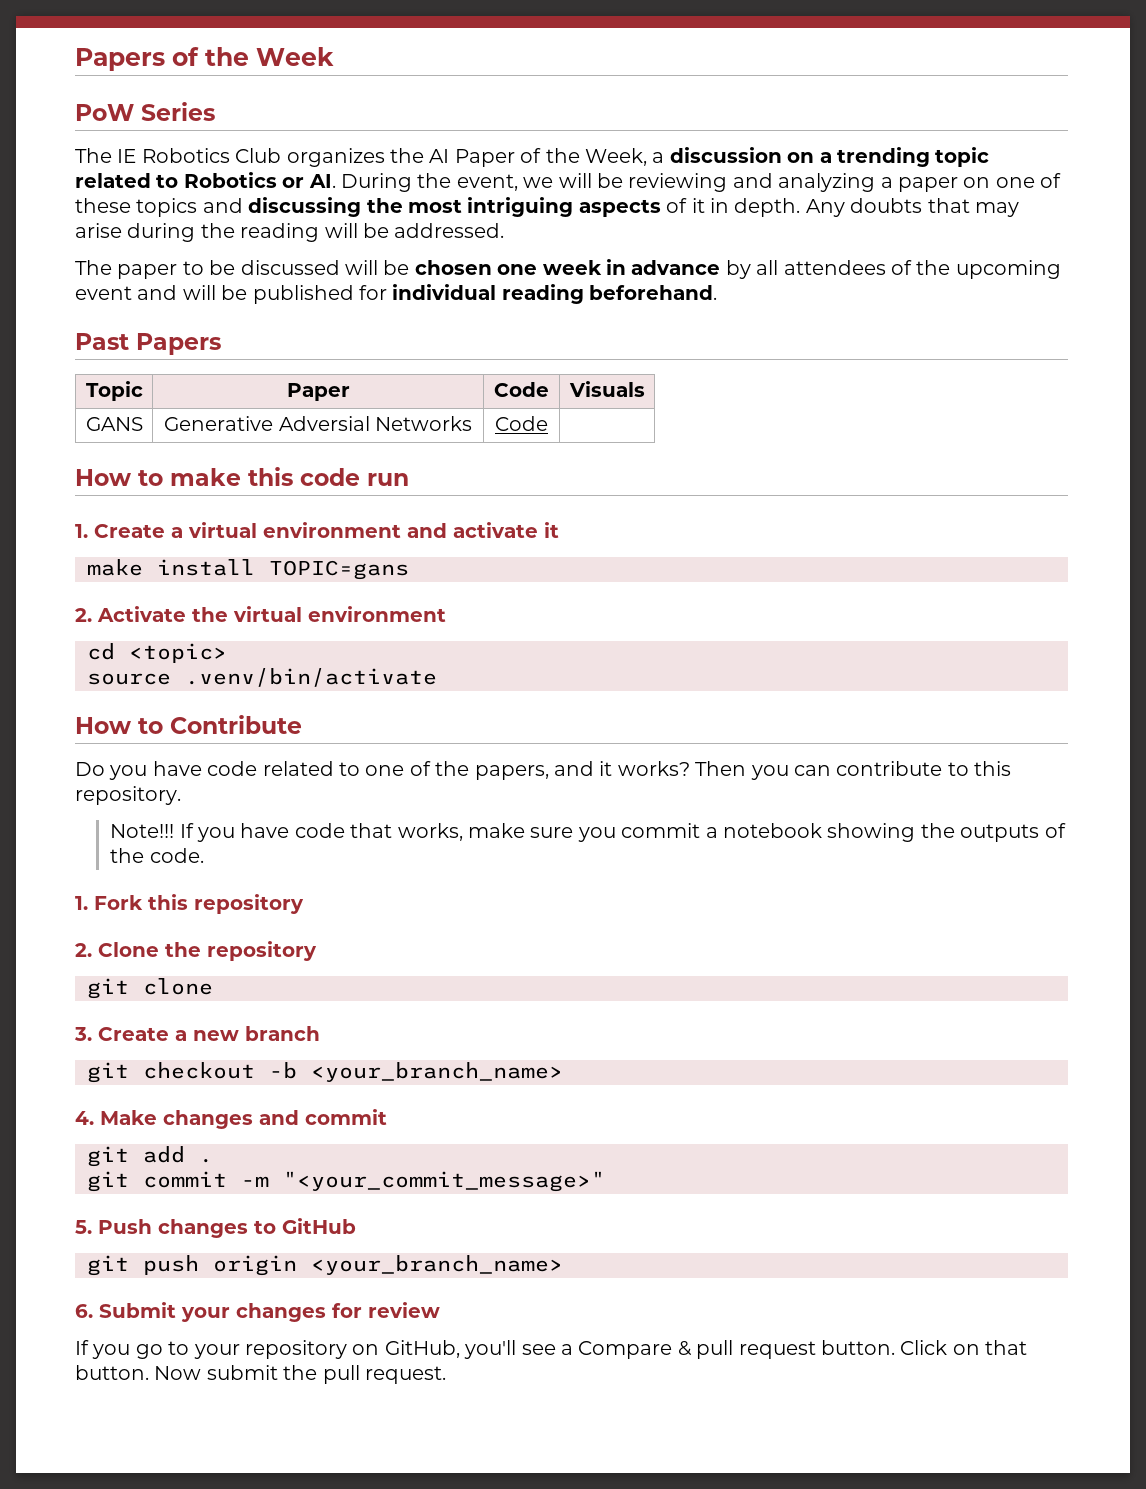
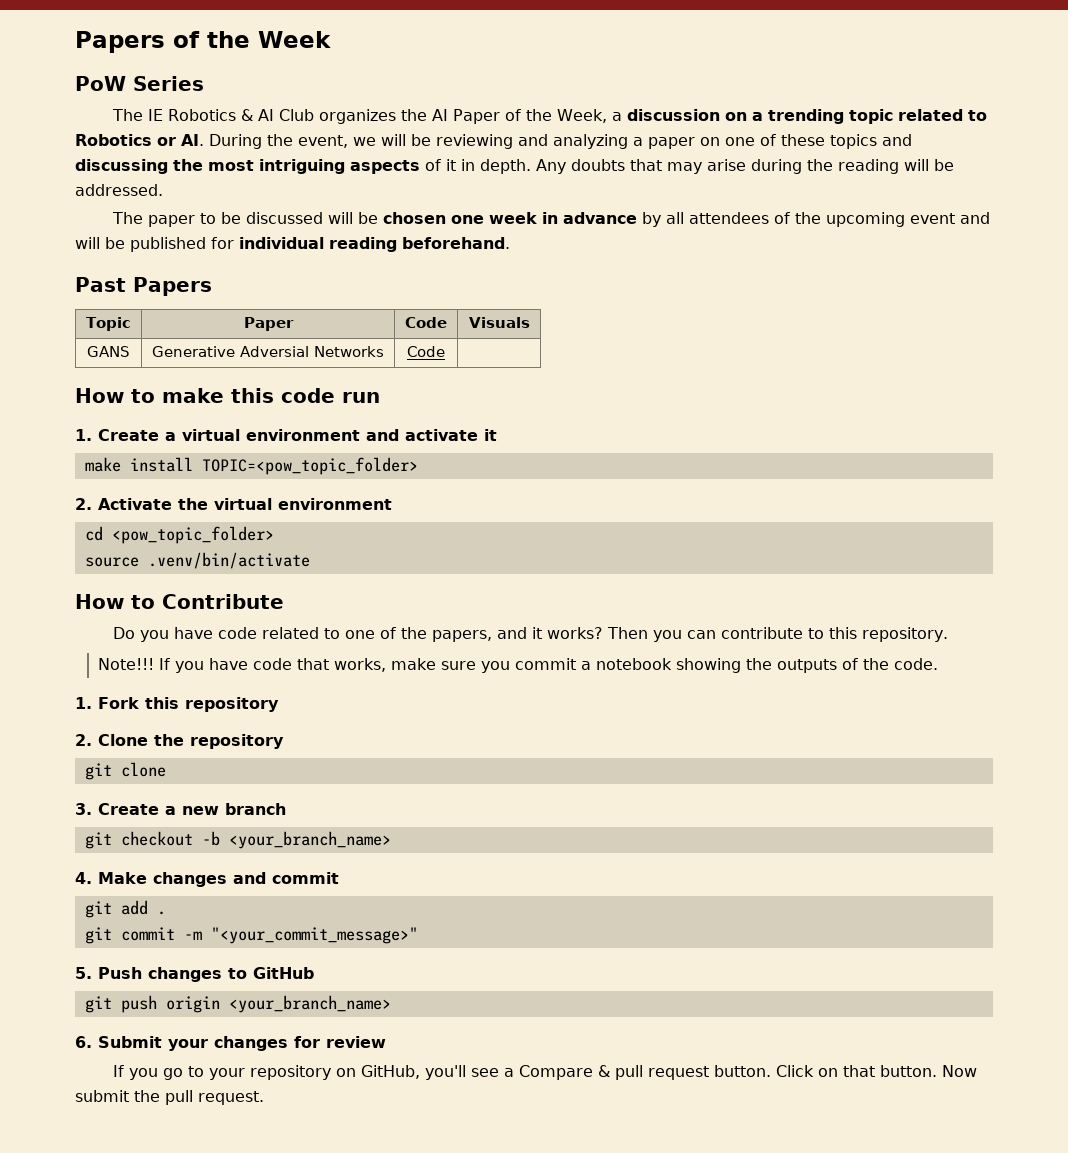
- The IE Robotics Club organizes the AI Paper of the Week, a discussion on a trending topic related to Robotics or AI. During the event, we will be reviewing and analyzing a paper on one of these topics and discussing the most intriguing aspects of it in depth.
+ The IE Robotics & AI Club organizes the AI Paper of the Week, a discussion on a trending topic related to Robotics or AI. During the event, we will be reviewing and analyzing a paper on one of these topics and discussing the most intriguing aspects of it in depth.
- make install TOPIC=gans
+ make install TOPIC=<pow_topic_folder>
- cd <topic>
+ cd <pow_topic_folder>

